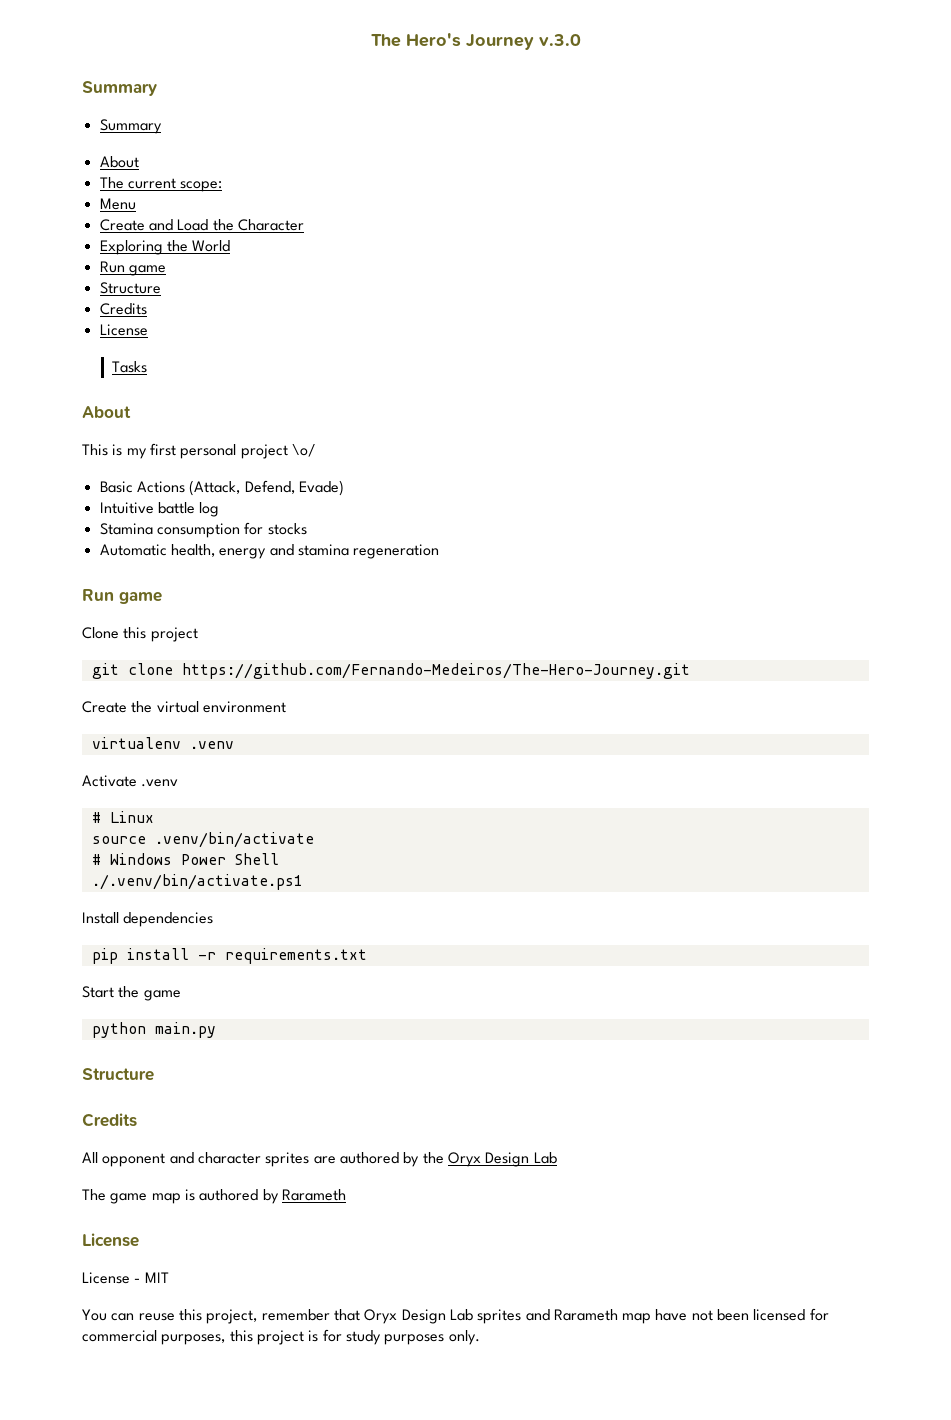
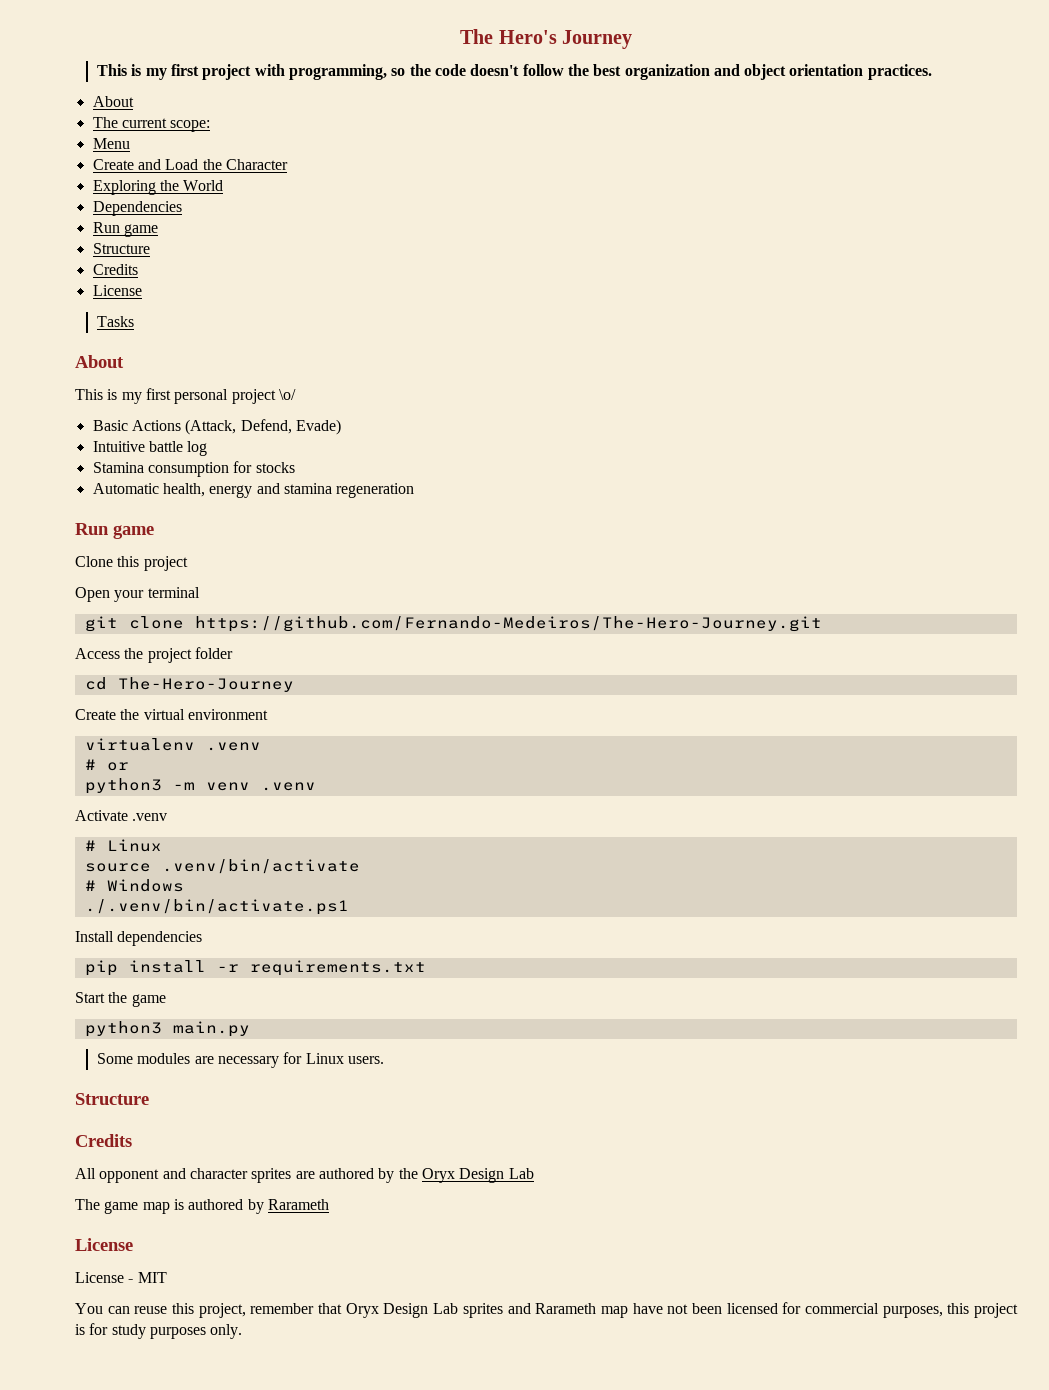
- The Hero's Journey v.3.0
- Summary
- Summary
+ The Hero's Journey
+ This is my first project with programming, so the code doesn't follow the best organization and object orientation practices.
+ Dependencies
+ Open your terminal
+ Access the project folder
+ cd The-Hero-Journey
+ # or
+ python3 -m venv .venv
- # Windows Power Shell
+ # Windows
- python main.py
+ python3 main.py
+ Some modules are necessary for Linux users.

